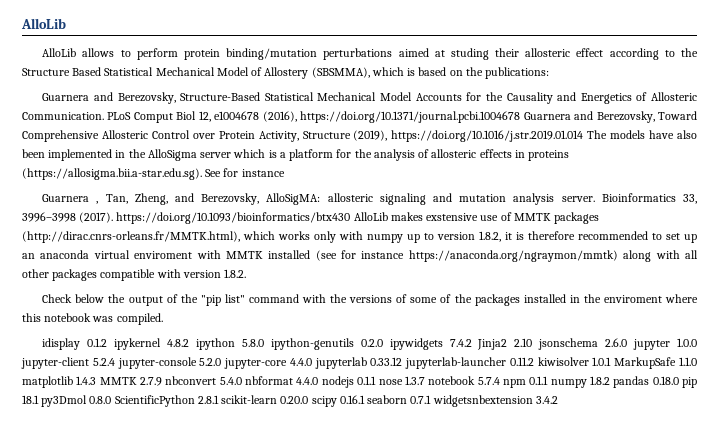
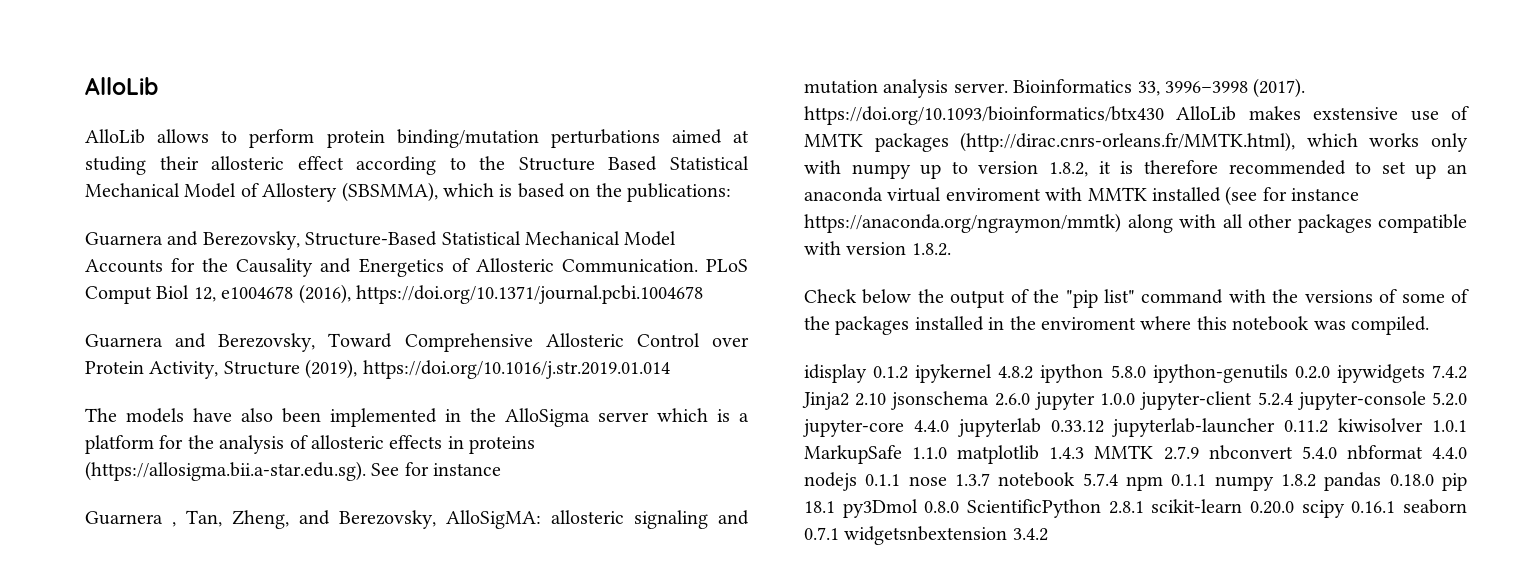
- PLoS Comput Biol 12, e1004678 (2016), https://doi.org/10.1371/journal.pcbi.1004678 Guarnera and Berezovsky, Toward Comprehensive Allosteric Control over Protein Activity, Structure (2019), https://doi.org/10.1016/j.str.2019.01.014 The models have also been implemented in the AlloSigma server which is a platform for the analysis of allosteric effects in proteins (https://allosigma.bii.a-star.edu.sg). See for instance
+ PLoS Comput Biol 12, e1004678 (2016), https://doi.org/10.1371/journal.pcbi.1004678
+ Guarnera and Berezovsky, Toward Comprehensive Allosteric Control over Protein Activity, Structure (2019), https://doi.org/10.1016/j.str.2019.01.014
+ The models have also been implemented in the AlloSigma server which is a platform for the analysis of allosteric effects in proteins (https://allosigma.bii.a-star.edu.sg). See for instance

